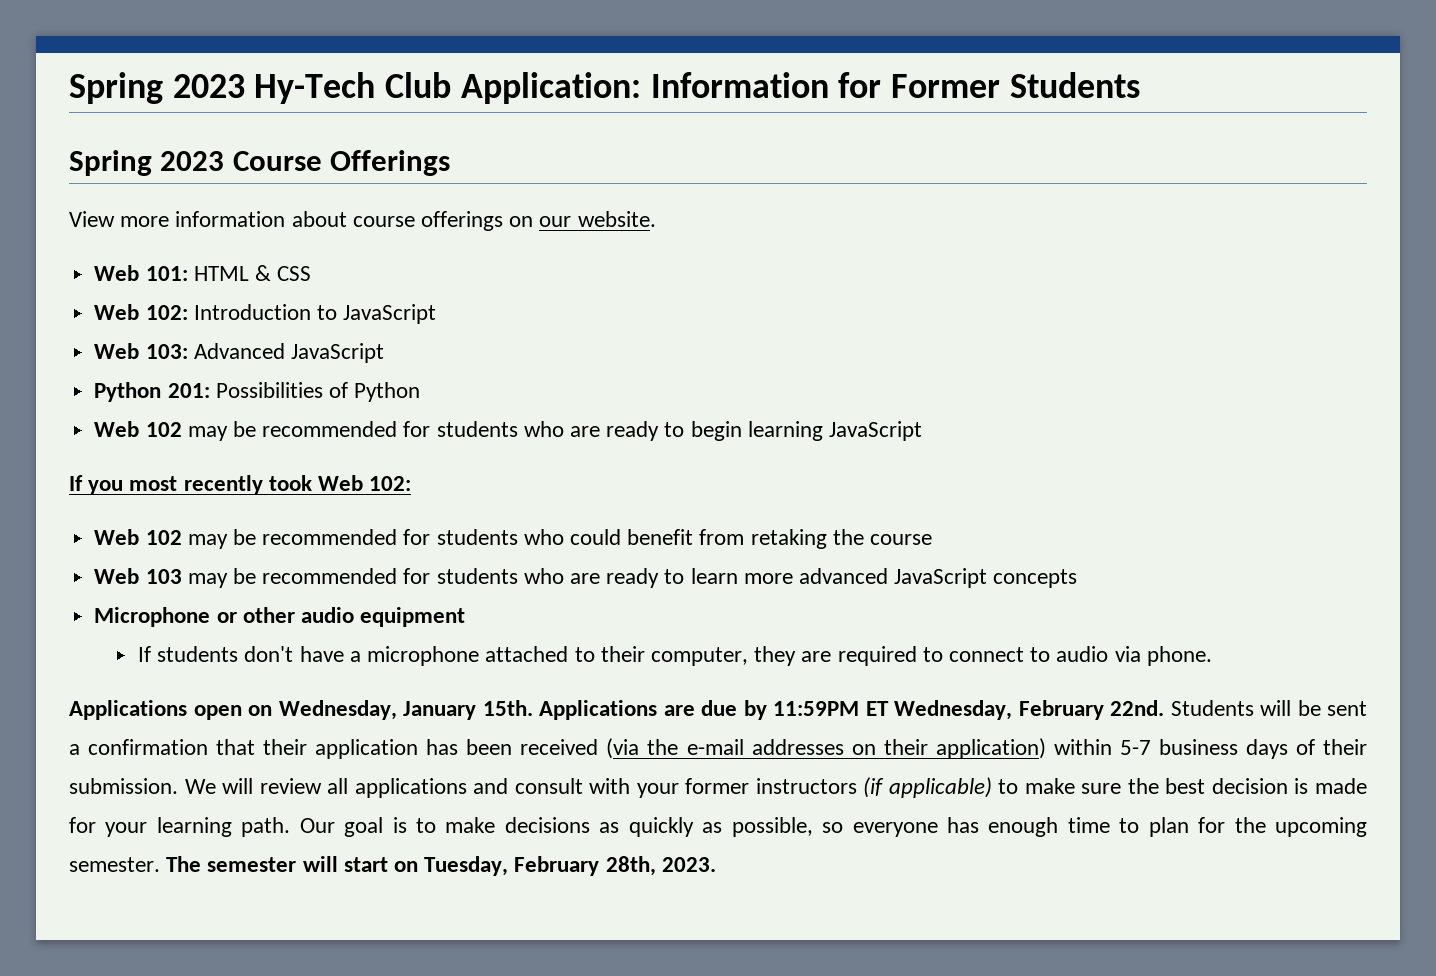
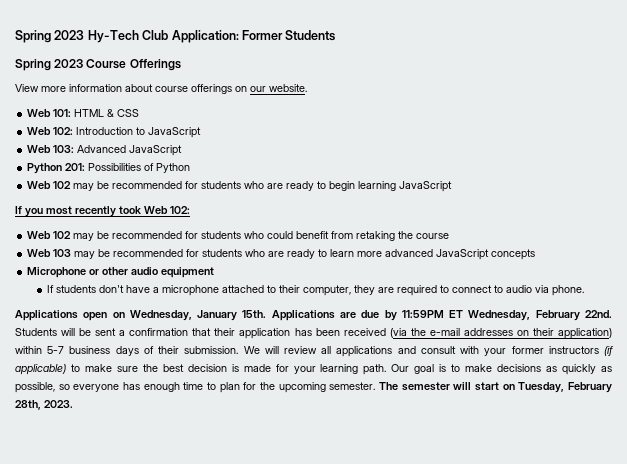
- Spring 2023 Hy-Tech Club Application: Information for Former Students
+ Spring 2023 Hy-Tech Club Application: Former Students

